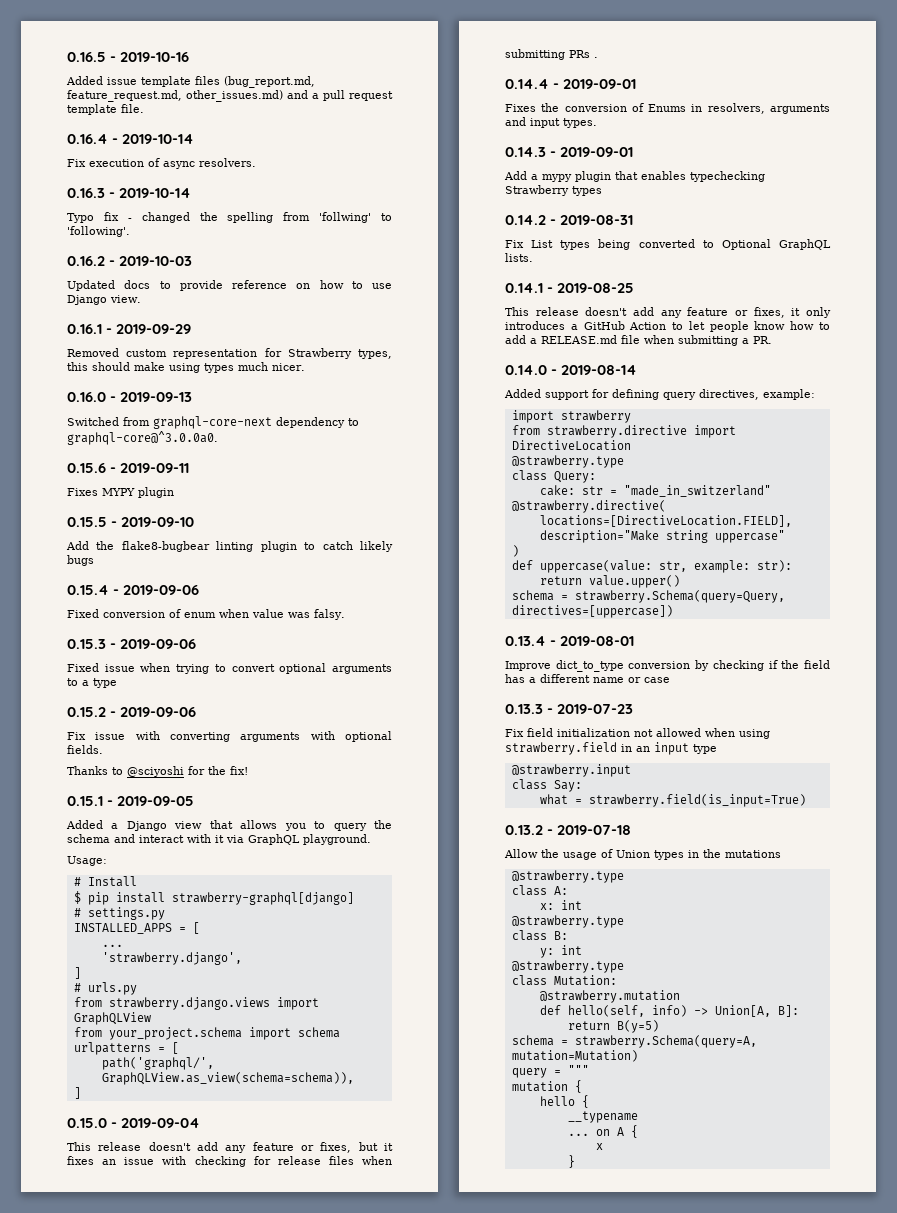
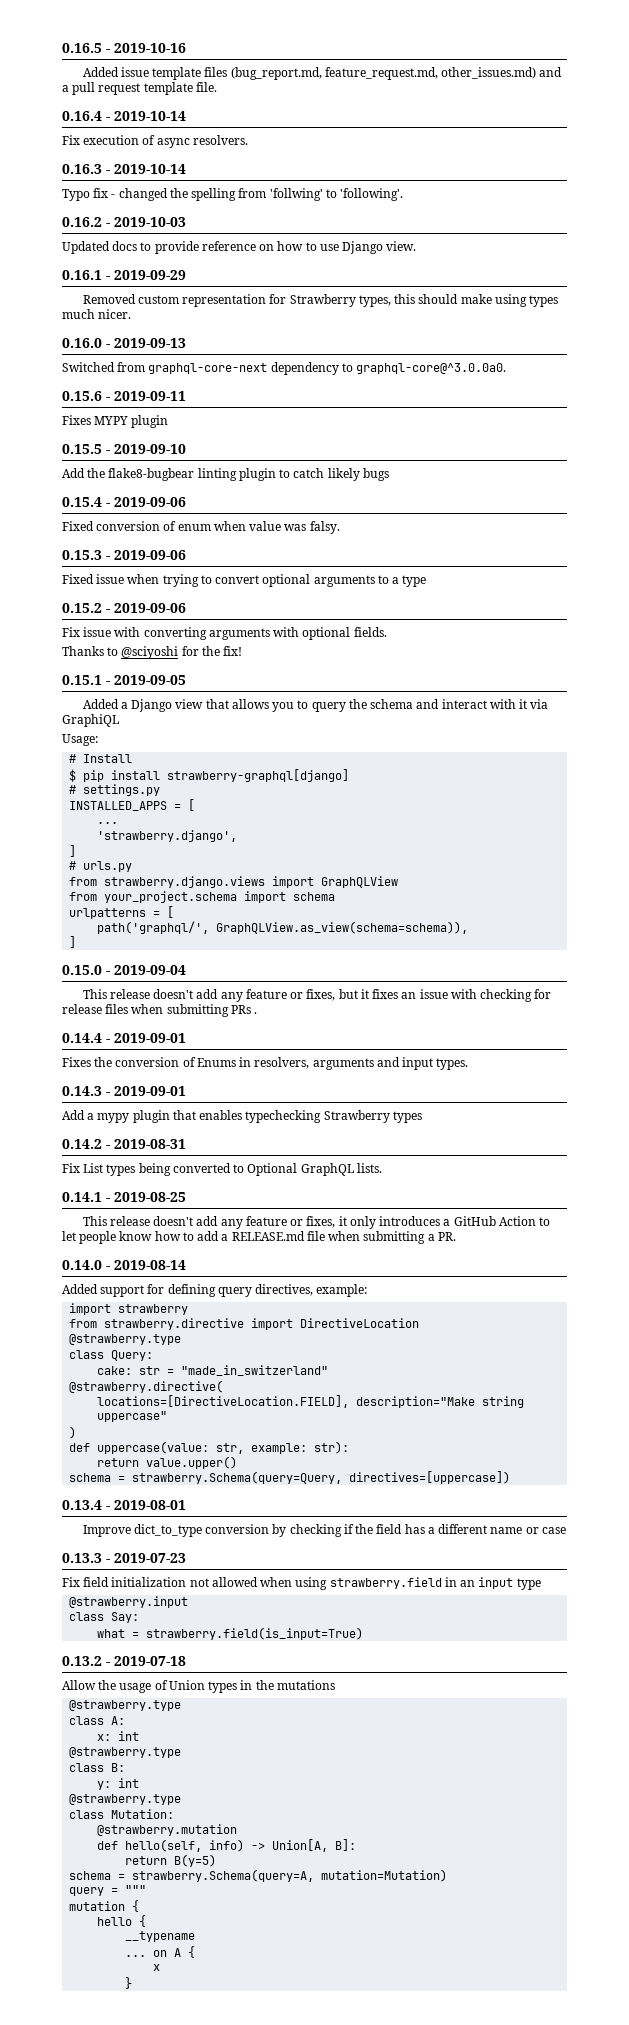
- Added a Django view that allows you to query the schema and interact with it via GraphQL playground.
+ Added a Django view that allows you to query the schema and interact with it via GraphiQL

